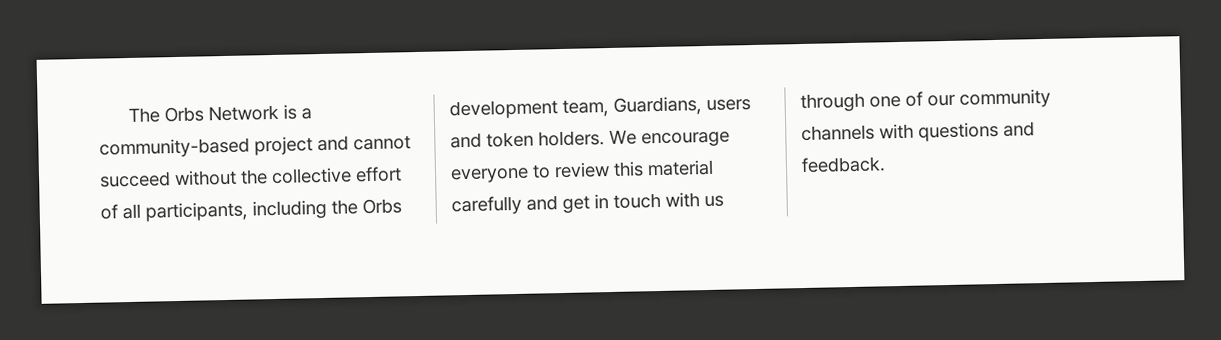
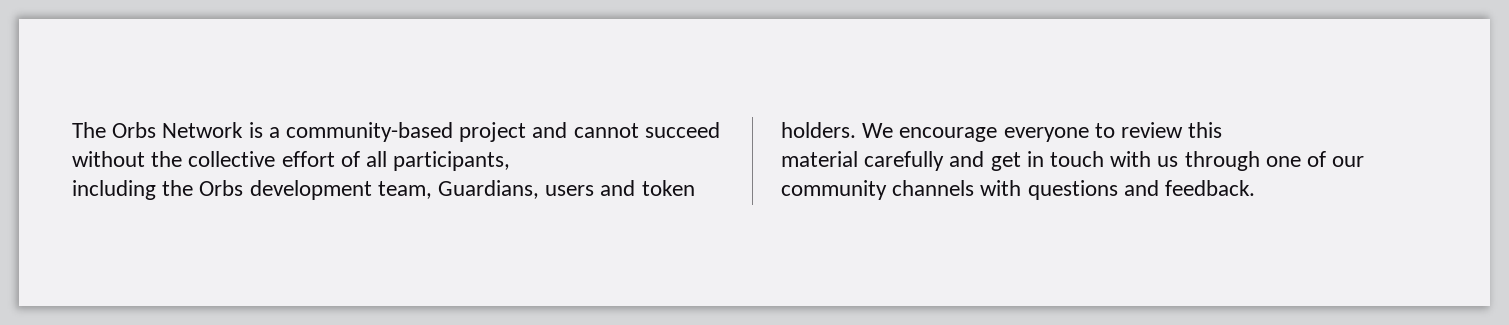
- The Orbs Network is a community-based project and cannot succeed without the collective effort of all participants, including the Orbs development team, Guardians, users and token holders.
+ The Orbs Network is a community-based project and cannot succeed without the collective effort of all participants,
+ including the Orbs development team, Guardians, users and token holders.
- We encourage everyone to review this material carefully and get in touch with us through one of our community channels with questions and feedback.
+ We encourage everyone to review this
+ material carefully and get in touch with us through one of our community channels with questions and feedback.

